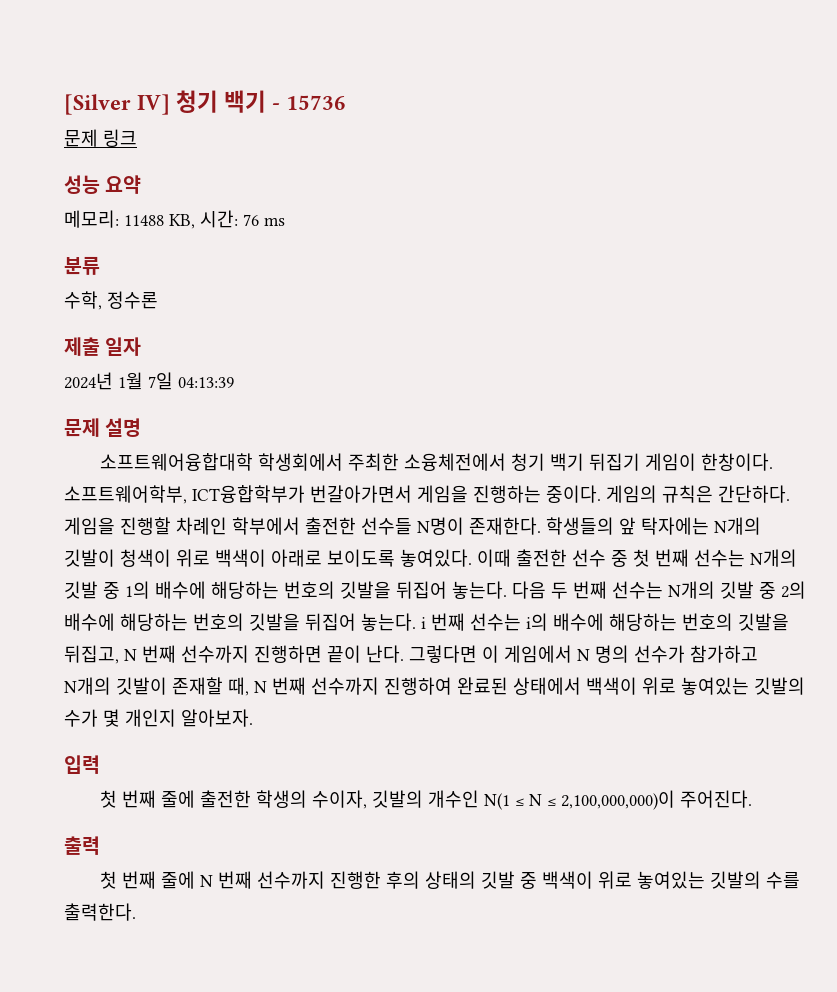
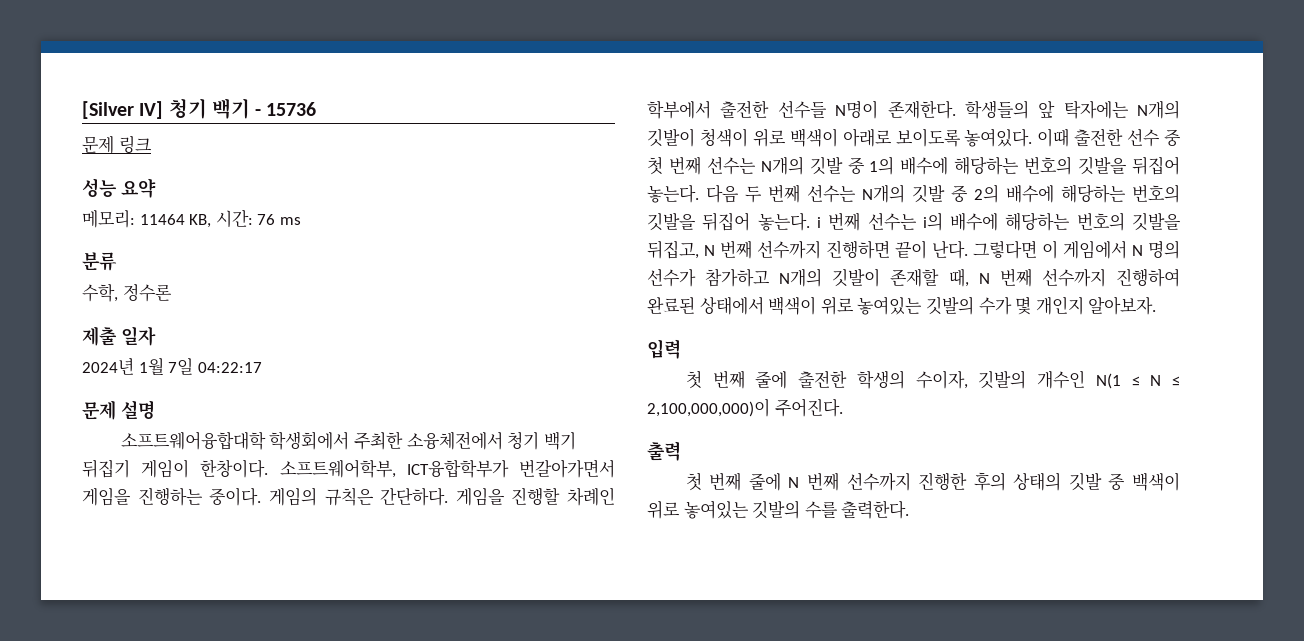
- 메모리: 11488 KB, 시간: 76 ms
+ 메모리: 11464 KB, 시간: 76 ms
- 2024년 1월 7일 04:13:39
+ 2024년 1월 7일 04:22:17

